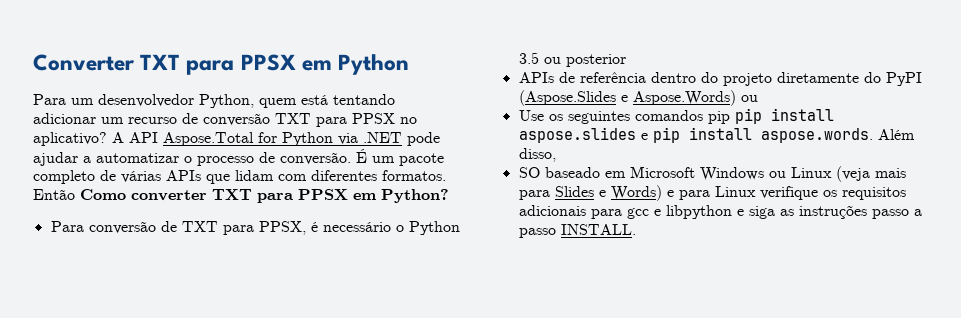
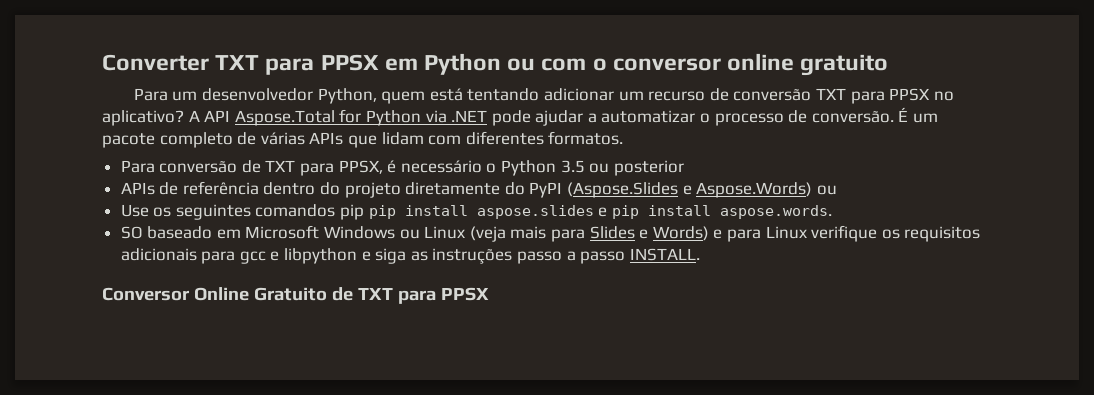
- Converter TXT para PPSX em Python
+ Converter TXT para PPSX em Python ou com o conversor online gratuito
- Então Como converter TXT para PPSX em Python?
- Use os seguintes comandos pip pip install aspose.slides e pip install aspose.words. Além disso,
+ Use os seguintes comandos pip pip install aspose.slides e pip install aspose.words.
+ Conversor Online Gratuito de TXT para PPSX

